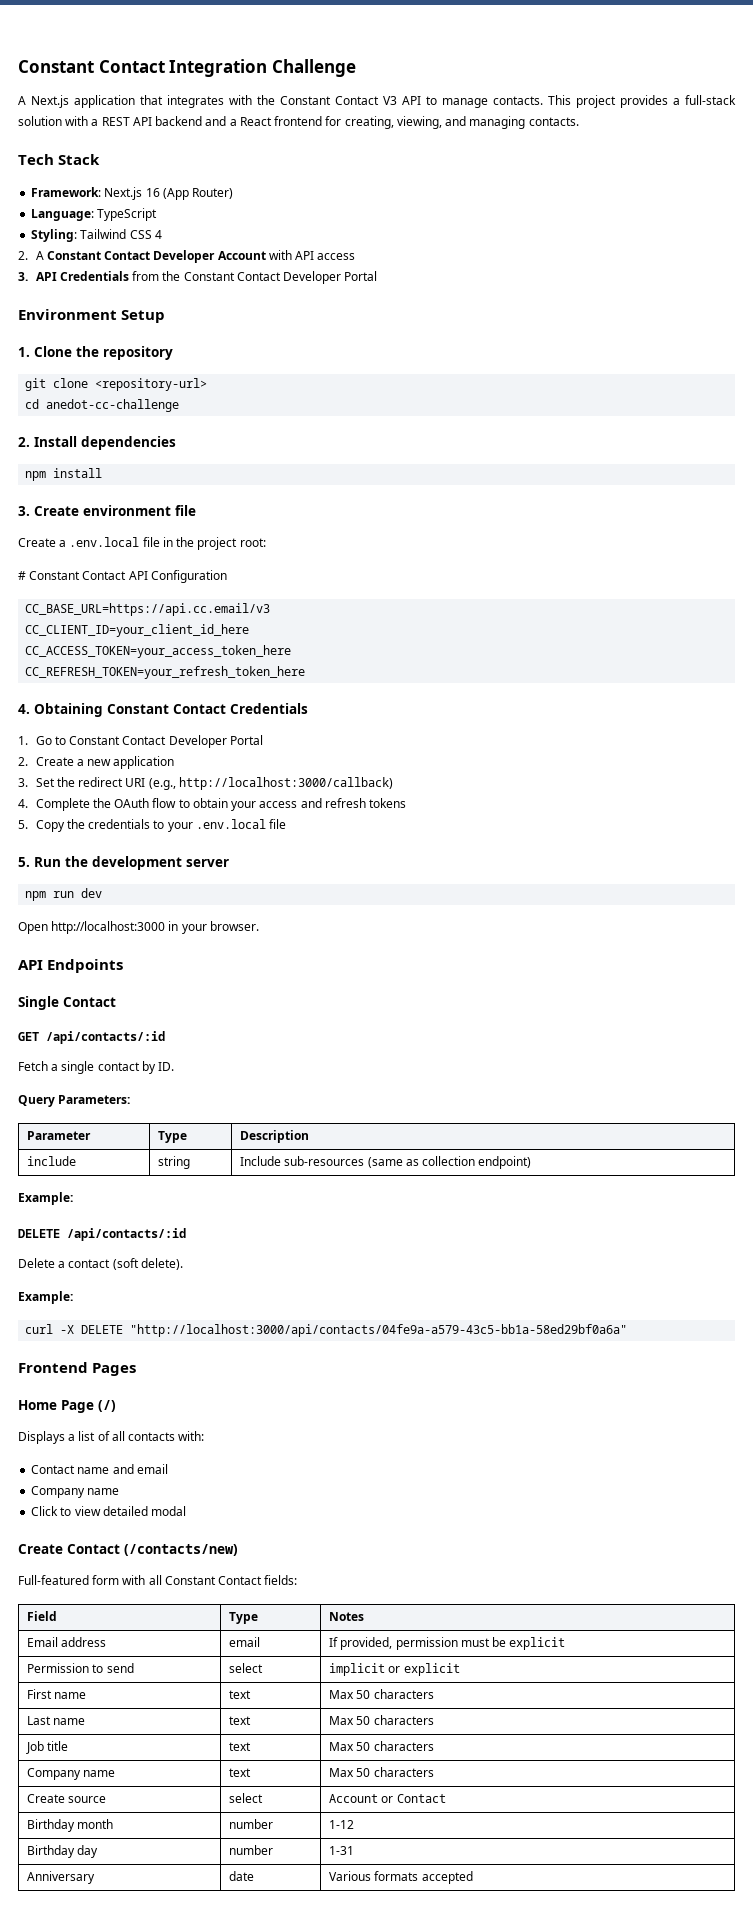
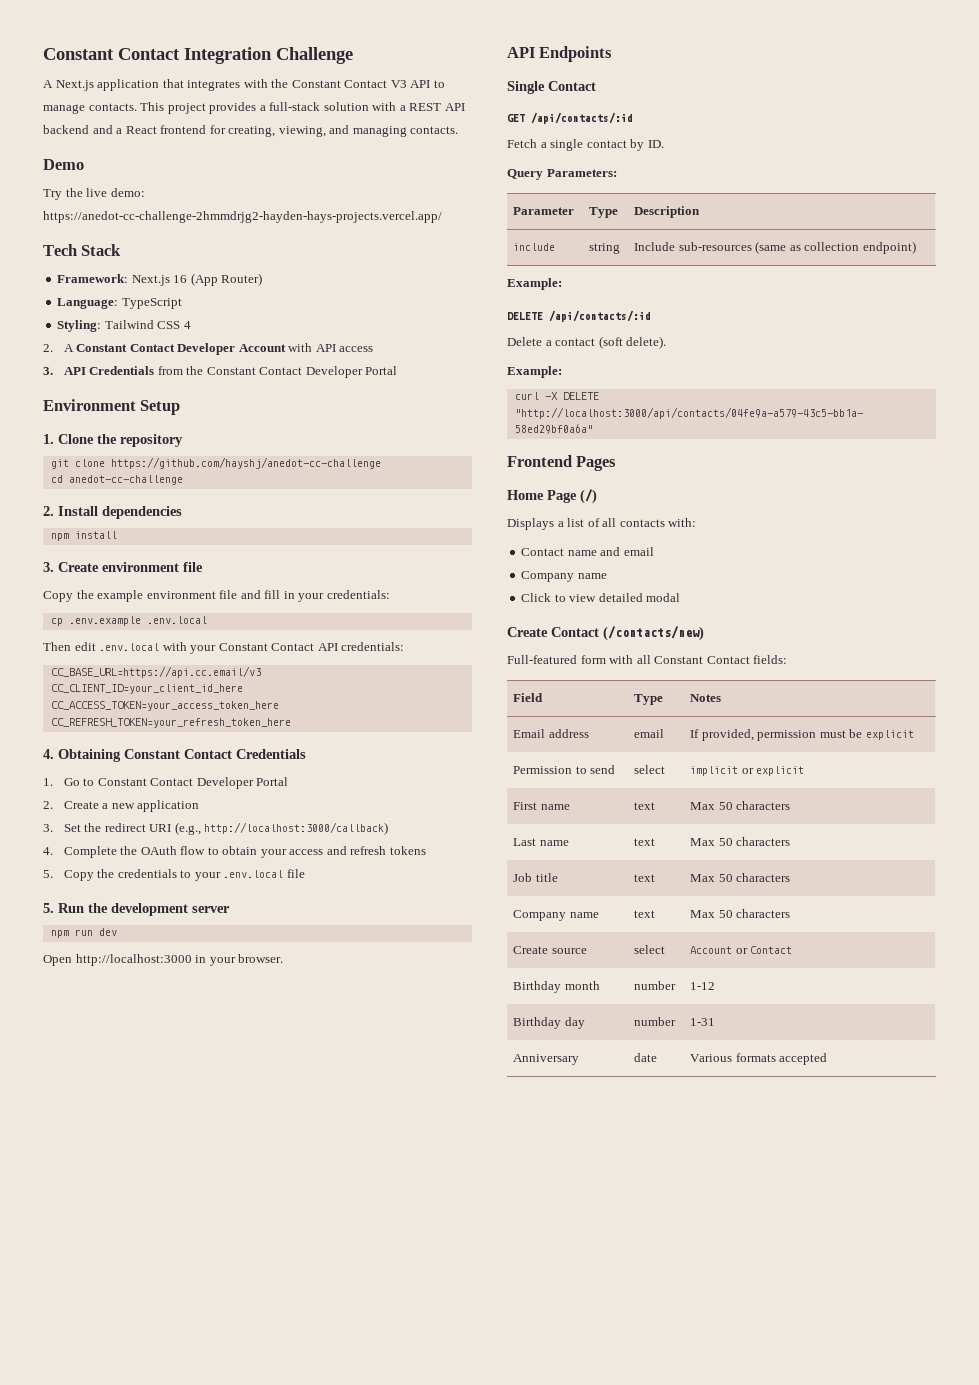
+ Demo
+ Try the live demo: https://anedot-cc-challenge-2hmmdrjg2-hayden-hays-projects.vercel.app/
- git clone <repository-url>
+ git clone https://github.com/hayshj/anedot-cc-challenge
- Create a .env.local file in the project root:
- # Constant Contact API Configuration
+ Copy the example environment file and fill in your credentials:
+ cp .env.example .env.local
+ Then edit .env.local with your Constant Contact API credentials:

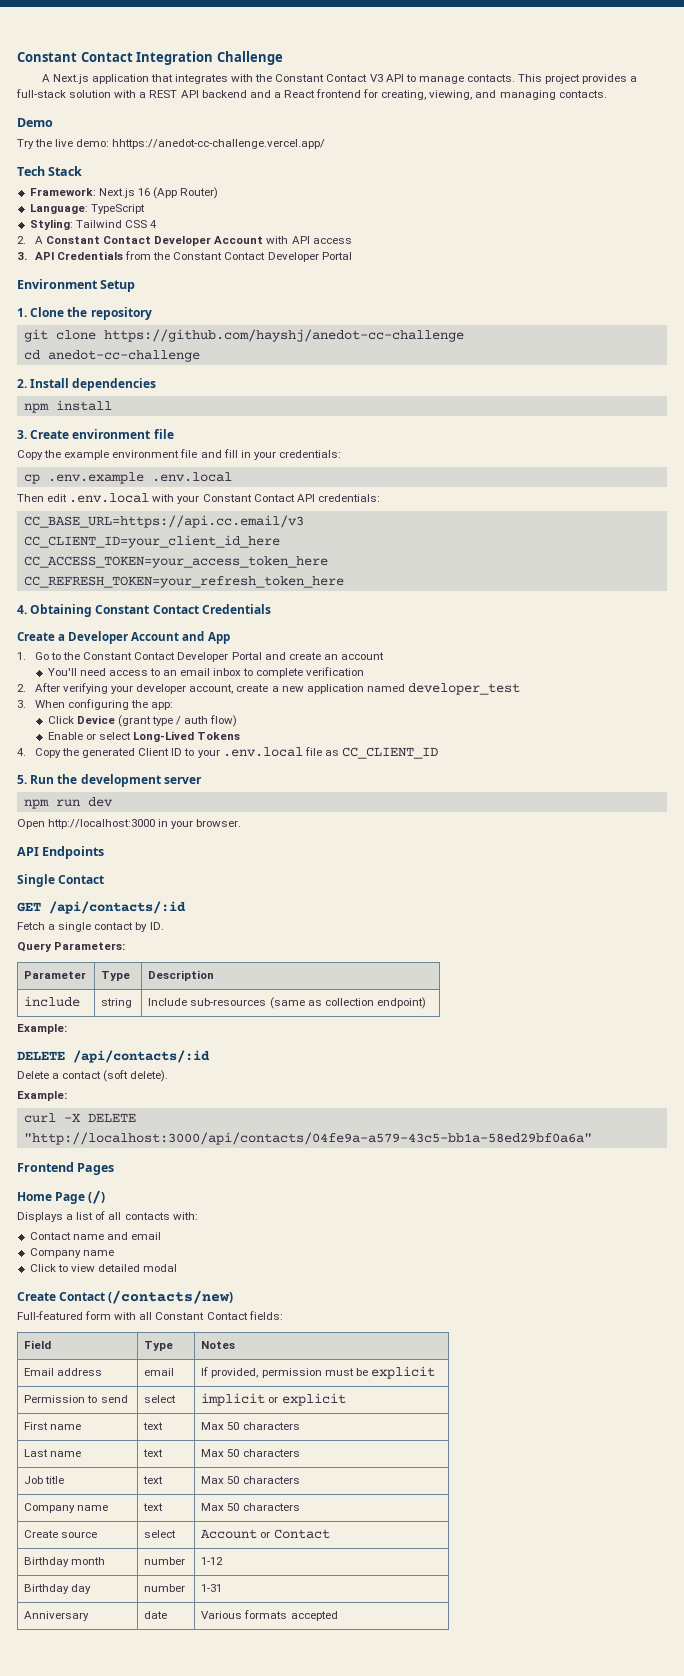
- Try the live demo: https://anedot-cc-challenge-2hmmdrjg2-hayden-hays-projects.vercel.app/
+ Try the live demo: hhttps://anedot-cc-challenge.vercel.app/
+ Create a Developer Account and App
- 1. Go to Constant Contact Developer Portal
- 2. Create a new application
- 3. Set the redirect URI (e.g., http://localhost:3000/callback)
- 4. Complete the OAuth flow to obtain your access and refresh tokens
- 5. Copy the credentials to your .env.local file
+ 1. Go to the Constant Contact Developer Portal and create an account
+ You'll need access to an email inbox to complete verification
+ 2. After verifying your developer account, create a new application named developer_test
+ 3. When configuring the app:
+ Click Device (grant type / auth flow)
+ Enable or select Long-Lived Tokens
+ 4. Copy the generated Client ID to your .env.local file as CC_CLIENT_ID

